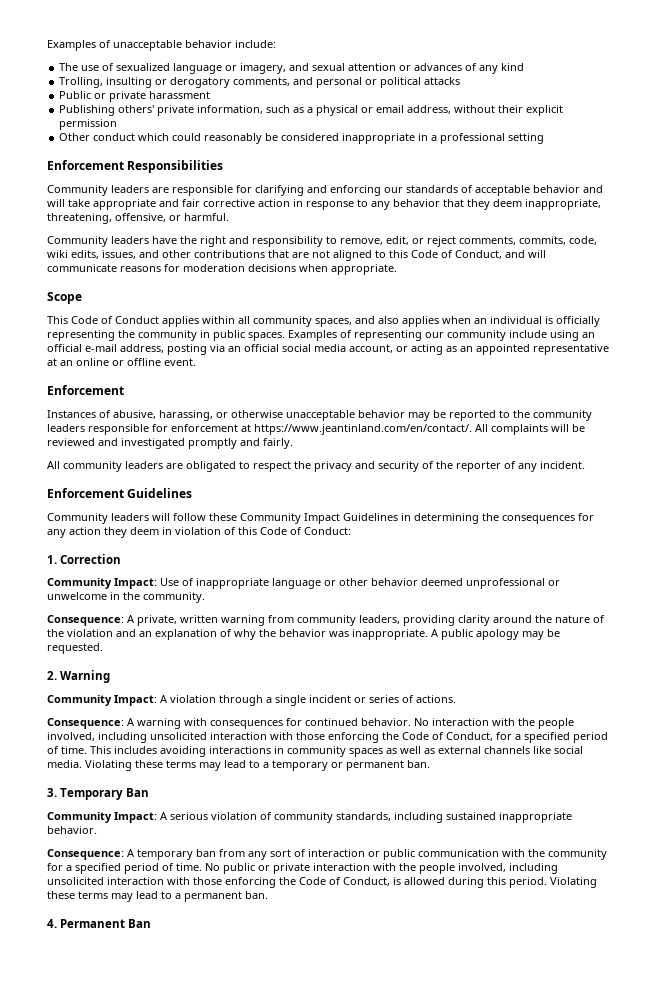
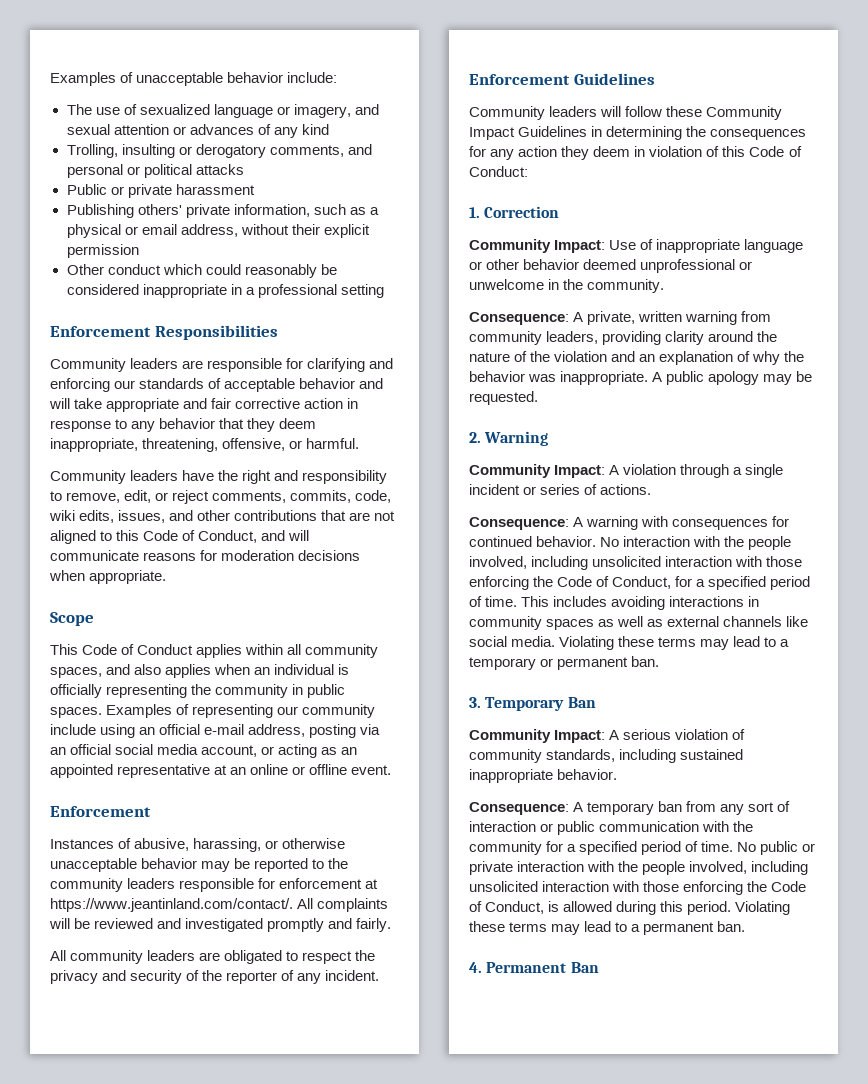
- Instances of abusive, harassing, or otherwise unacceptable behavior may be reported to the community leaders responsible for enforcement at https://www.jeantinland.com/en/contact/. All complaints will be reviewed and investigated promptly and fairly.
+ Instances of abusive, harassing, or otherwise unacceptable behavior may be reported to the community leaders responsible for enforcement at https://www.jeantinland.com/contact/. All complaints will be reviewed and investigated promptly and fairly.

